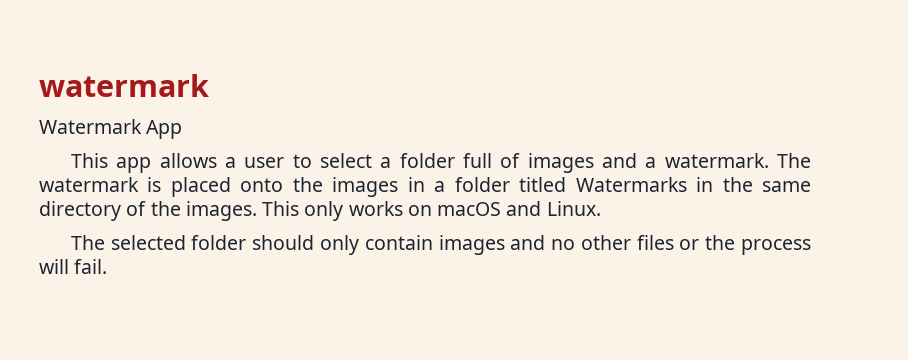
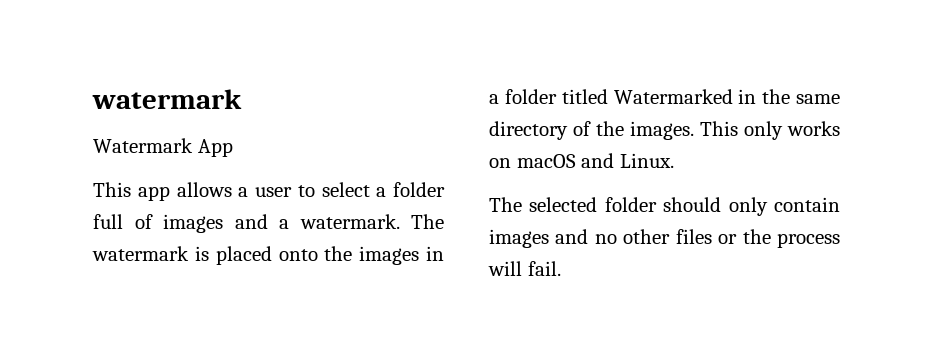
- The watermark is placed onto the images in a folder titled Watermarks in the same directory of the images.
+ The watermark is placed onto the images in a folder titled Watermarked in the same directory of the images.

